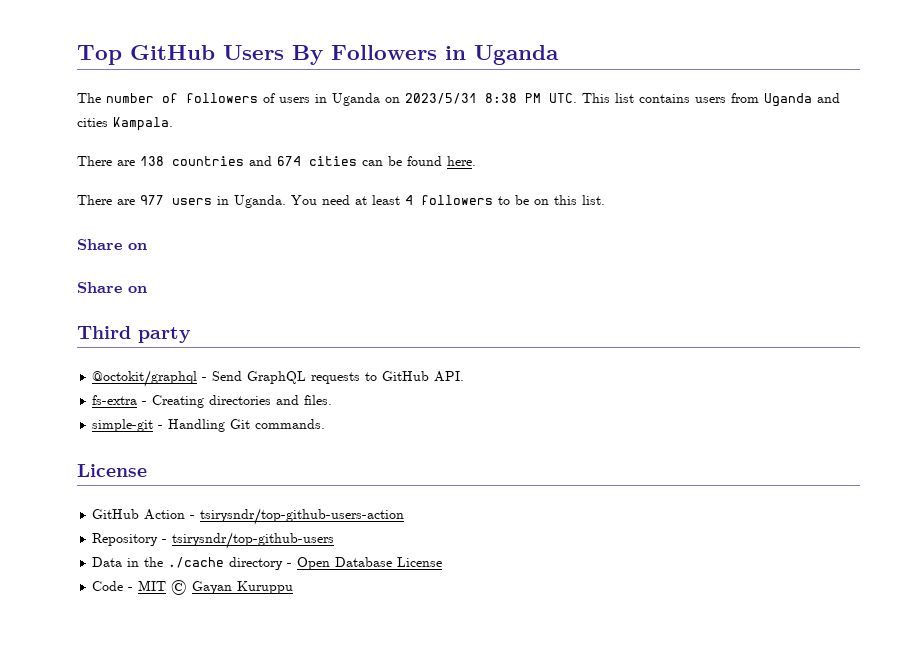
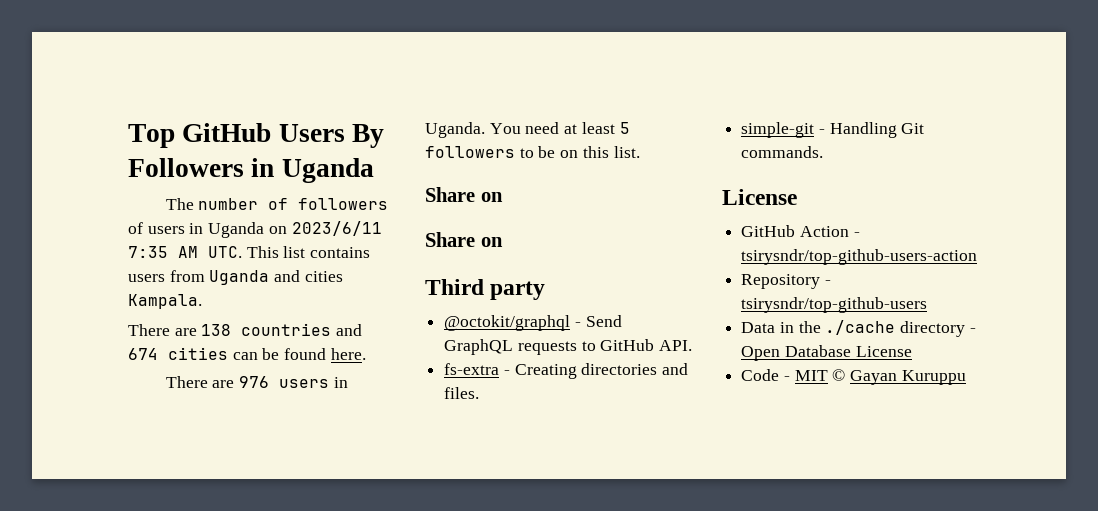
- The number of followers of users in Uganda on 2023/5/31 8:38 PM UTC. This list contains users from Uganda and cities Kampala.
+ The number of followers of users in Uganda on 2023/6/11 7:35 AM UTC. This list contains users from Uganda and cities Kampala.
- There are 977 users in Uganda.
+ There are 976 users in Uganda.
- You need at least 4 followers to be on this list.
+ You need at least 5 followers to be on this list.

